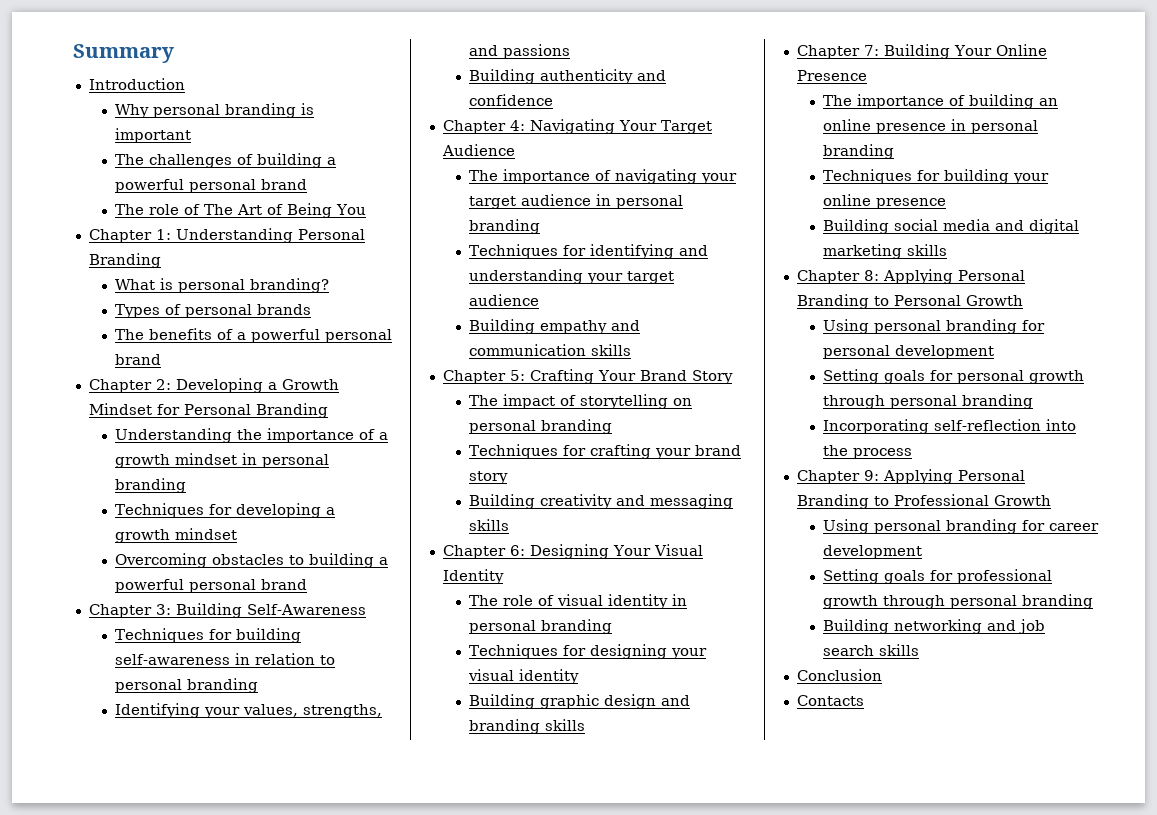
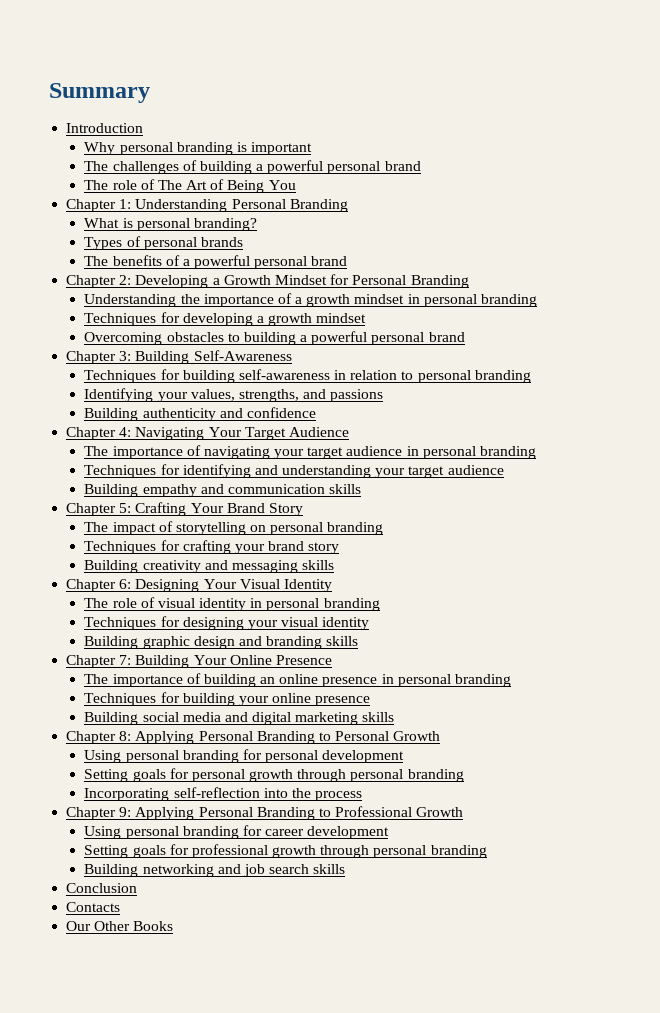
+ Our Other Books

